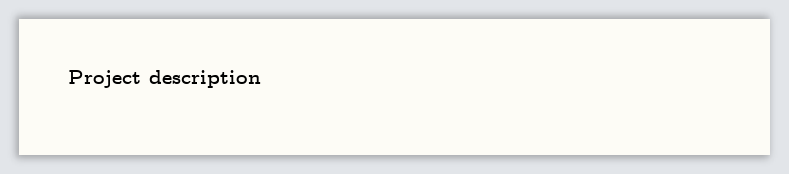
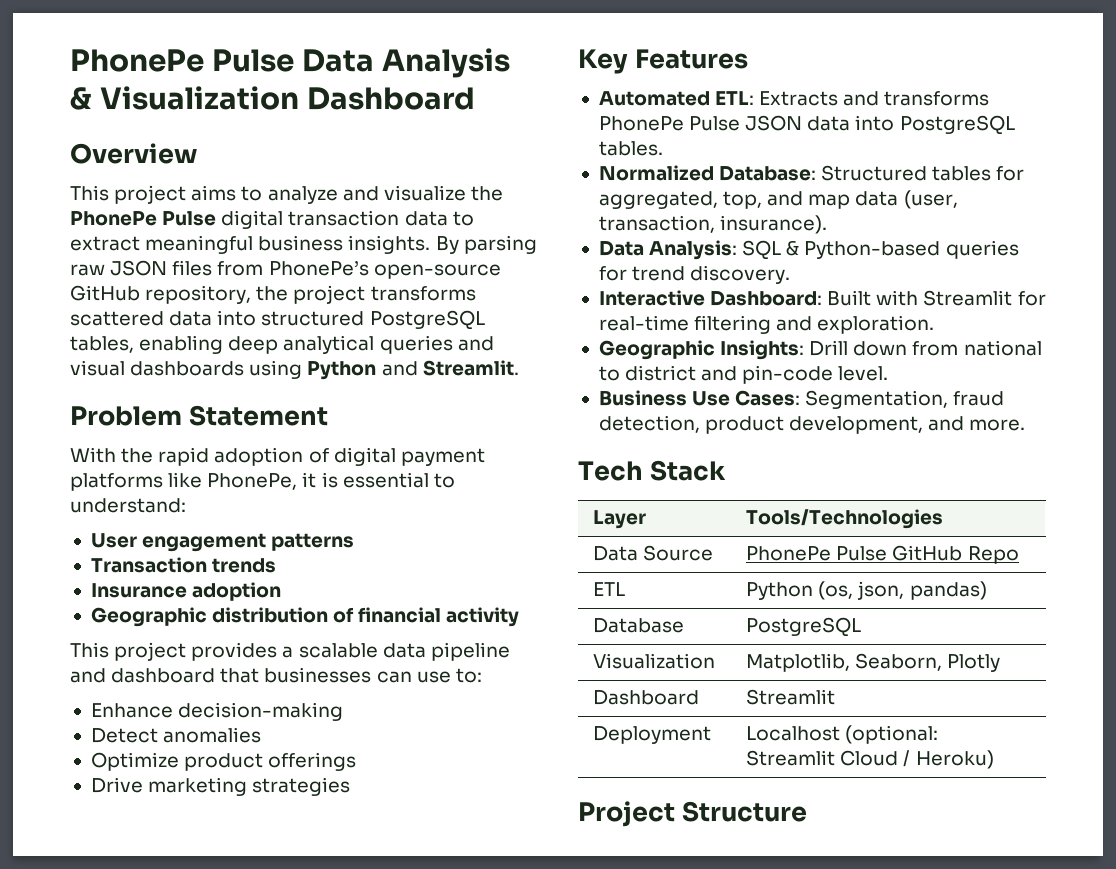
- Project description
+ PhonePe Pulse Data Analysis & Visualization Dashboard
+ Overview
+ This project aims to analyze and visualize the PhonePe Pulse digital transaction data to extract meaningful business insights. By parsing raw JSON files from PhonePe’s open-source GitHub repository, the project transforms scattered data into structured PostgreSQL tables, enabling deep analytical queries and visual dashboards using Python and Streamlit.
+ Problem Statement
+ With the rapid adoption of digital payment platforms like PhonePe, it is essential to understand:
+ User engagement patterns
+ Transaction trends
+ Insurance adoption
+ Geographic distribution of financial activity
+ This project provides a scalable data pipeline and dashboard that businesses can use to:
+ Enhance decision-making
+ Detect anomalies
+ Optimize product offerings
+ Drive marketing strategies
+ Key Features
+ Automated ETL: Extracts and transforms PhonePe Pulse JSON data into PostgreSQL tables.
+ Normalized Database: Structured tables for aggregated, top, and map data (user, transaction, insurance).
+ Data Analysis: SQL & Python-based queries for trend discovery.
+ Interactive Dashboard: Built with Streamlit for real-time filtering and exploration.
+ Geographic Insights: Drill down from national to district and pin-code level.
+ Business Use Cases: Segmentation, fraud detection, product development, and more.
+ Tech Stack
+ Layer | Tools/Technologies
+ Data Source | PhonePe Pulse GitHub Repo
+ ETL | Python (os, json, pandas)
+ Database | PostgreSQL
+ Visualization | Matplotlib, Seaborn, Plotly
+ Dashboard | Streamlit
+ Deployment | Localhost (optional: Streamlit Cloud / Heroku)
+ Project Structure

